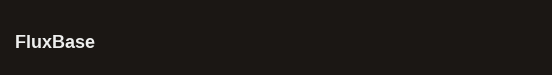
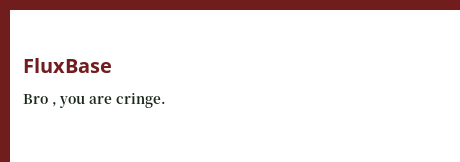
+ Bro , you are cringe.

